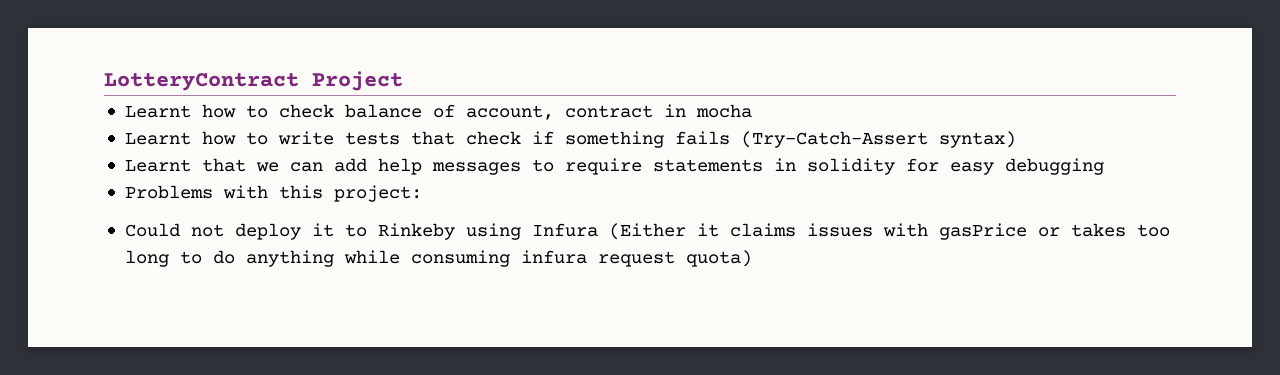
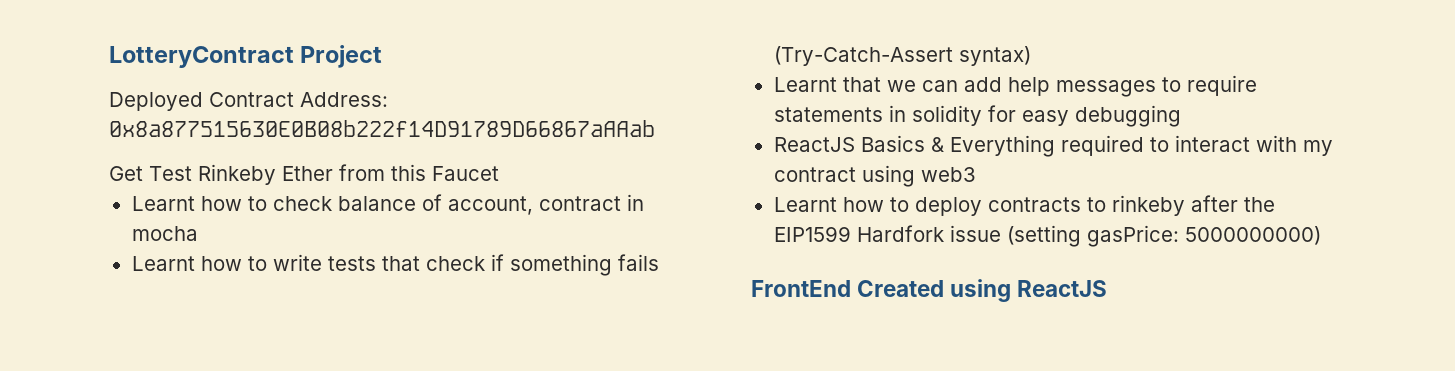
+ Deployed Contract Address: 0x8a877515630E0B08b222f14D91789D66867aAAab
+ Get Test Rinkeby Ether from this Faucet
- Problems with this project:
- Could not deploy it to Rinkeby using Infura (Either it claims issues with gasPrice or takes too long to do anything while consuming infura request quota)
+ ReactJS Basics & Everything required to interact with my contract using web3
+ Learnt how to deploy contracts to rinkeby after the EIP1599 Hardfork issue (setting gasPrice: 5000000000)
+ FrontEnd Created using ReactJS

